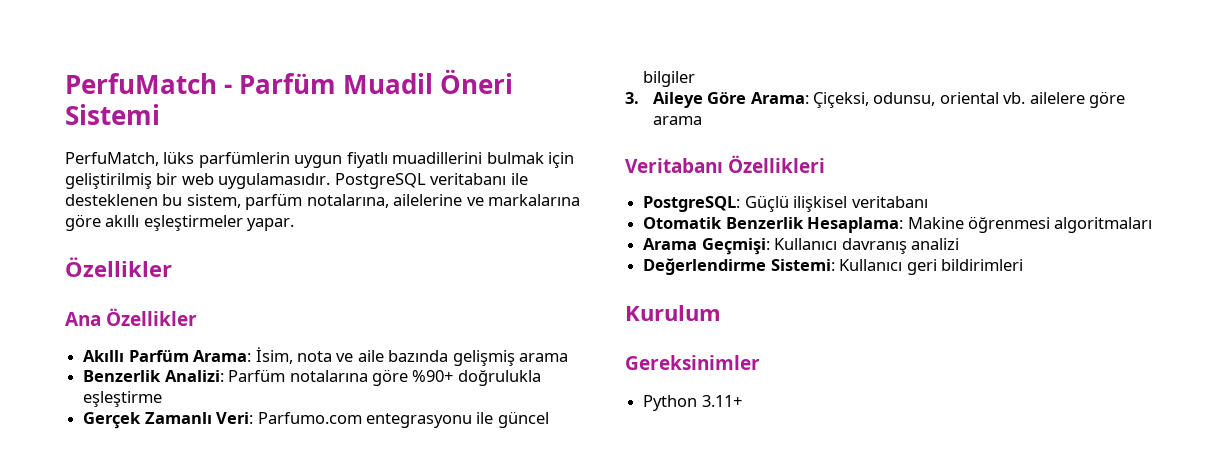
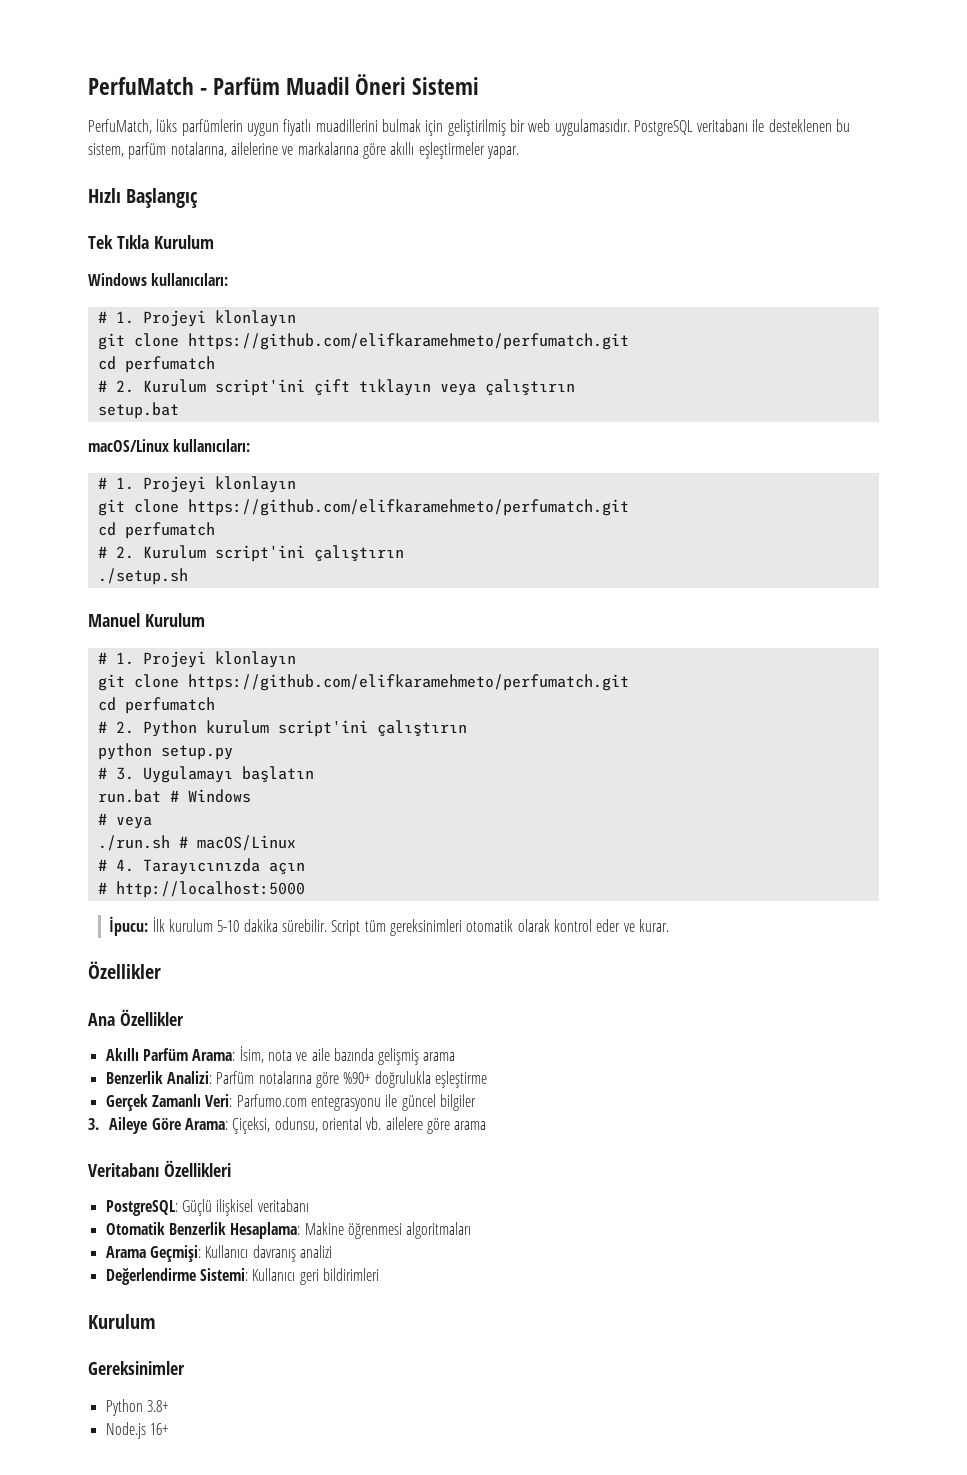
+ Hızlı Başlangıç
+ Tek Tıkla Kurulum
+ Windows kullanıcıları:
+ # 1. Projeyi klonlayın
+ git clone https://github.com/elifkaramehmeto/perfumatch.git
+ cd perfumatch
+ # 2. Kurulum script'ini çift tıklayın veya çalıştırın
+ setup.bat
+ macOS/Linux kullanıcıları:
+ # 1. Projeyi klonlayın
+ git clone https://github.com/elifkaramehmeto/perfumatch.git
+ cd perfumatch
+ # 2. Kurulum script'ini çalıştırın
+ ./setup.sh
+ Manuel Kurulum
+ # 1. Projeyi klonlayın
+ git clone https://github.com/elifkaramehmeto/perfumatch.git
+ cd perfumatch
+ # 2. Python kurulum script'ini çalıştırın
+ python setup.py
+ # 3. Uygulamayı başlatın
+ run.bat # Windows
+ # veya
+ ./run.sh # macOS/Linux
+ # 4. Tarayıcınızda açın
+ # http://localhost:5000
+ İpucu: İlk kurulum 5-10 dakika sürebilir. Script tüm gereksinimleri otomatik olarak kontrol eder ve kurar.
- Python 3.11+
+ Python 3.8+
+ Node.js 16+

